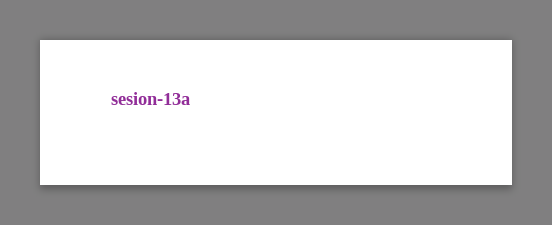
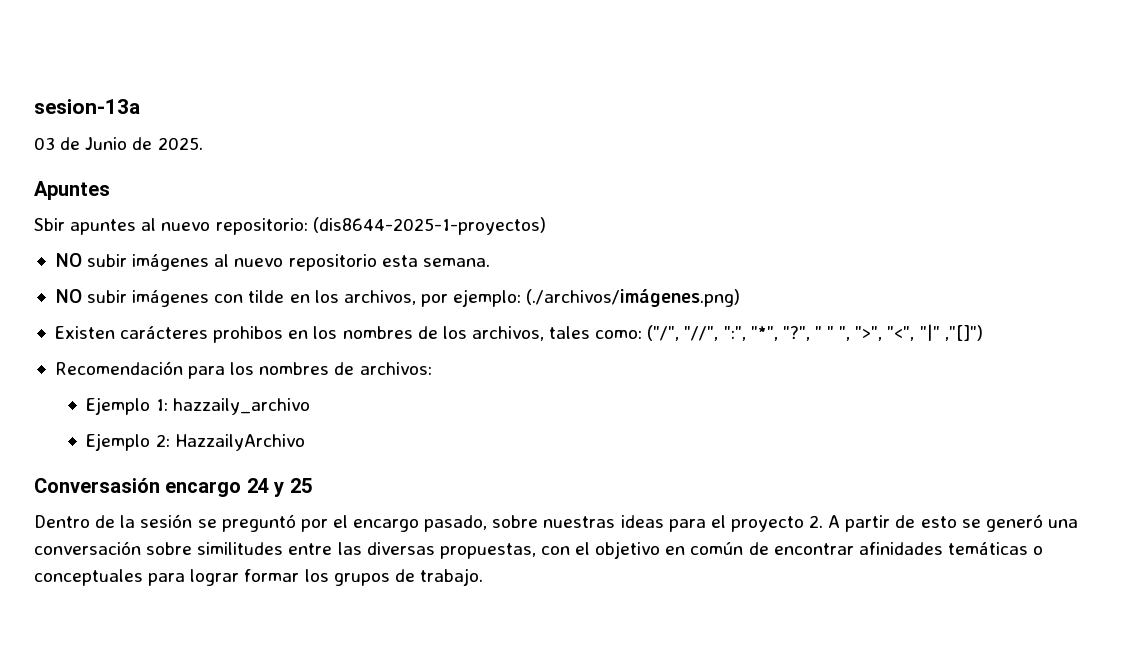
+ 03 de Junio de 2025.
+ Apuntes
+ Sbir apuntes al nuevo repositorio: (dis8644-2025-1-proyectos)
+ NO subir imágenes al nuevo repositorio esta semana.
+ NO subir imágenes con tilde en los archivos, por ejemplo: (./archivos/imágenes.png)
+ Existen carácteres prohibos en los nombres de los archivos, tales como: ("/", "//", ":", "*", "?", " " ", ">", "<", "|" ,"[]")
+ Recomendación para los nombres de archivos:
+ Ejemplo 1: hazzaily_archivo
+ Ejemplo 2: HazzailyArchivo
+ Conversasión encargo 24 y 25
+ Dentro de la sesión se preguntó por el encargo pasado, sobre nuestras ideas para el proyecto 2. A partir de esto se generó una conversación sobre similitudes entre las diversas propuestas, con el objetivo en común de encontrar afinidades temáticas o conceptuales para lograr formar los grupos de trabajo.

